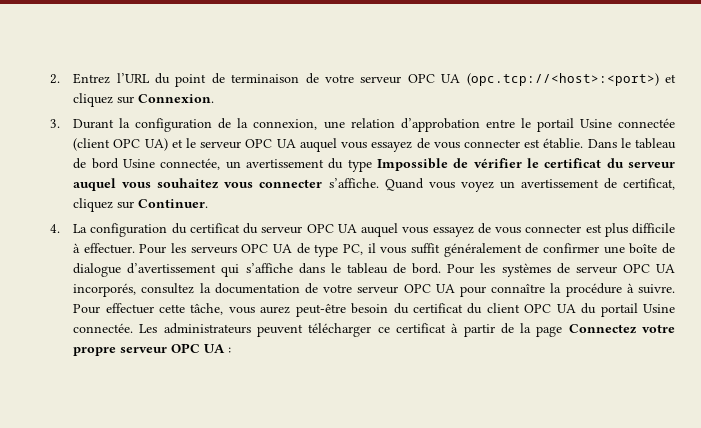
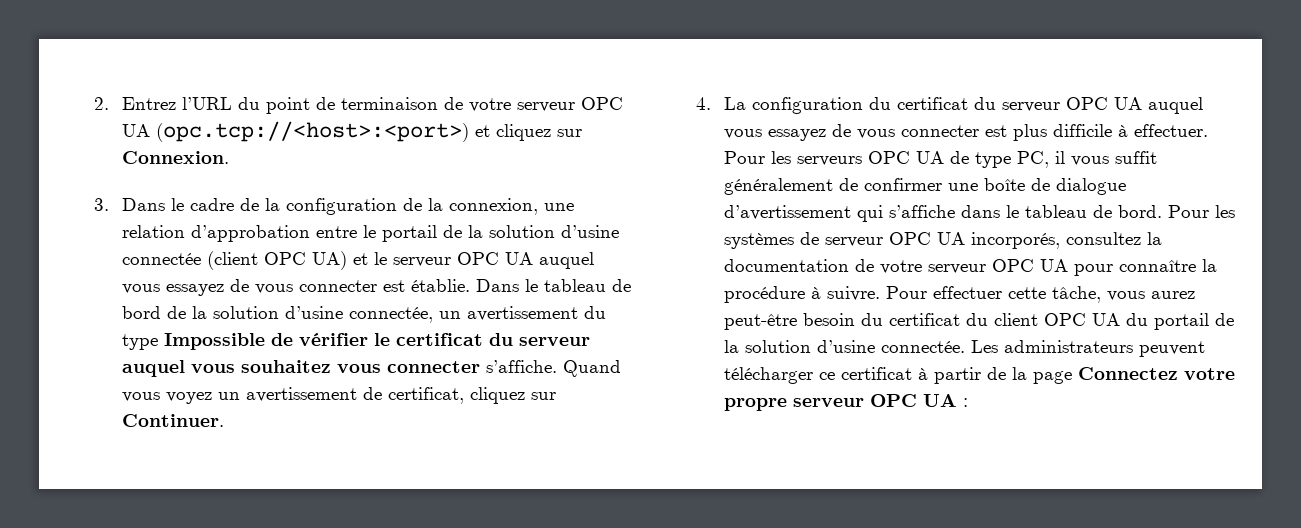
- 3. Durant la configuration de la connexion, une relation d’approbation entre le portail Usine connectée (client OPC UA) et le serveur OPC UA auquel vous essayez de vous connecter est établie.
+ 3. Dans le cadre de la configuration de la connexion, une relation d’approbation entre le portail de la solution d’usine connectée (client OPC UA) et le serveur OPC UA auquel vous essayez de vous connecter est établie.
- Dans le tableau de bord Usine connectée, un avertissement du type Impossible de vérifier le certificat du serveur auquel vous souhaitez vous connecter s’affiche.
+ Dans le tableau de bord de la solution d’usine connectée, un avertissement du type Impossible de vérifier le certificat du serveur auquel vous souhaitez vous connecter s’affiche.
- Pour effectuer cette tâche, vous aurez peut-être besoin du certificat du client OPC UA du portail Usine connectée.
+ Pour effectuer cette tâche, vous aurez peut-être besoin du certificat du client OPC UA du portail de la solution d’usine connectée.

